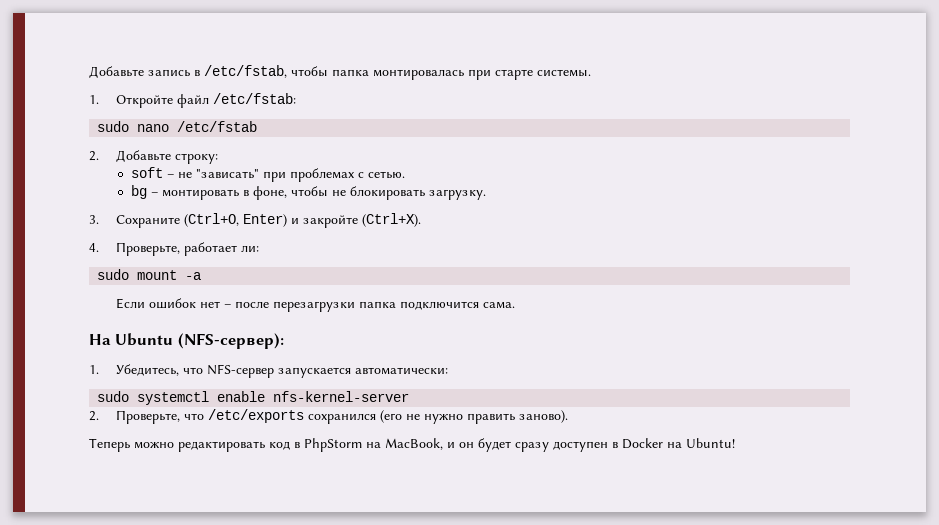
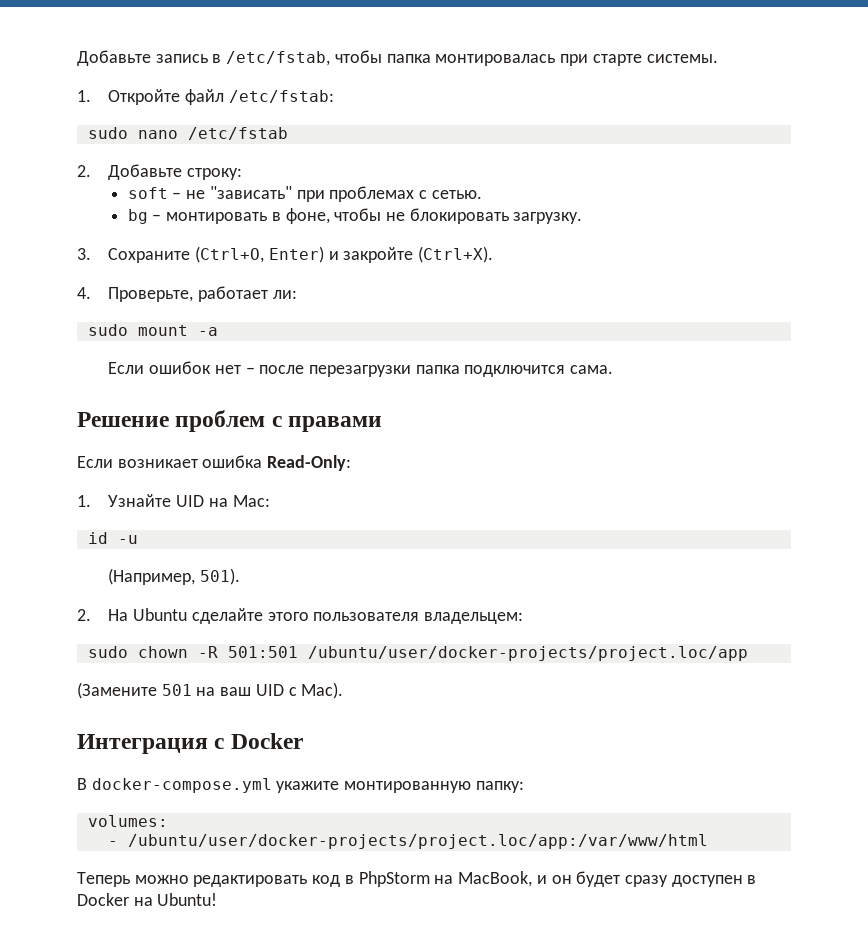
- На Ubuntu (NFS-сервер):
- 1. Убедитесь, что NFS-сервер запускается автоматически:
- sudo systemctl enable nfs-kernel-server
- 2. Проверьте, что /etc/exports сохранился (его не нужно править заново).
+ Решение проблем с правами
+ Если возникает ошибка Read-Only:
+ 1. Узнайте UID на Mac:
+ id -u
+ (Например, 501).
+ 2. На Ubuntu сделайте этого пользователя владельцем:
+ sudo chown -R 501:501 /ubuntu/user/docker-projects/project.loc/app
+ (Замените 501 на ваш UID с Mac).
+ Интеграция с Docker
+ В docker-compose.yml укажите монтированную папку:
+ volumes:
+ - /ubuntu/user/docker-projects/project.loc/app:/var/www/html

